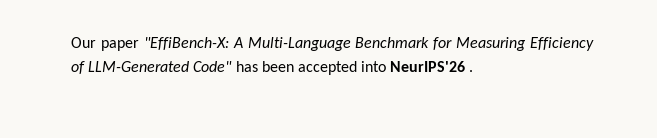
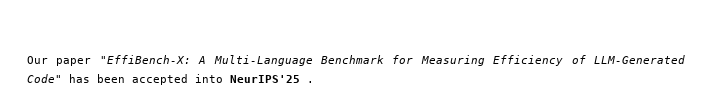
- Our paper "EffiBench-X: A Multi-Language Benchmark for Measuring Efficiency of LLM-Generated Code" has been accepted into NeurIPS'26 .
+ Our paper "EffiBench-X: A Multi-Language Benchmark for Measuring Efficiency of LLM-Generated Code" has been accepted into NeurIPS'25 .

